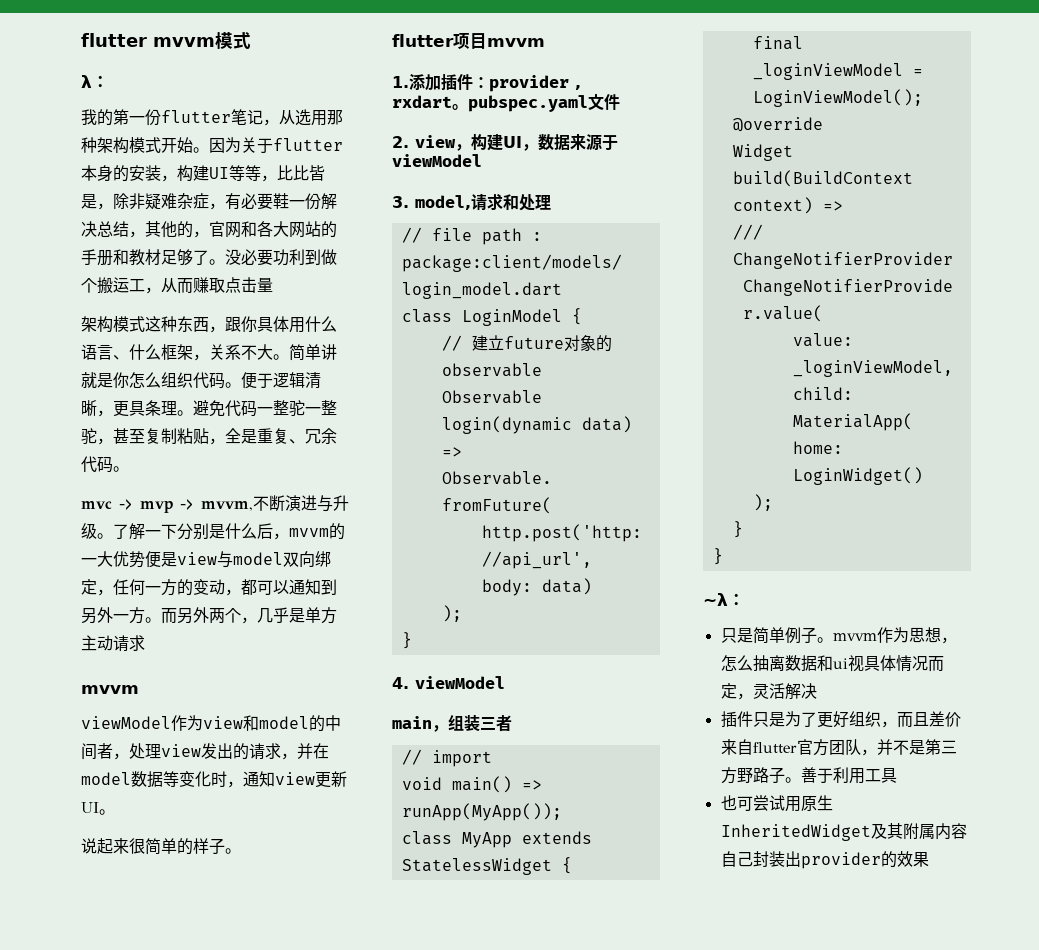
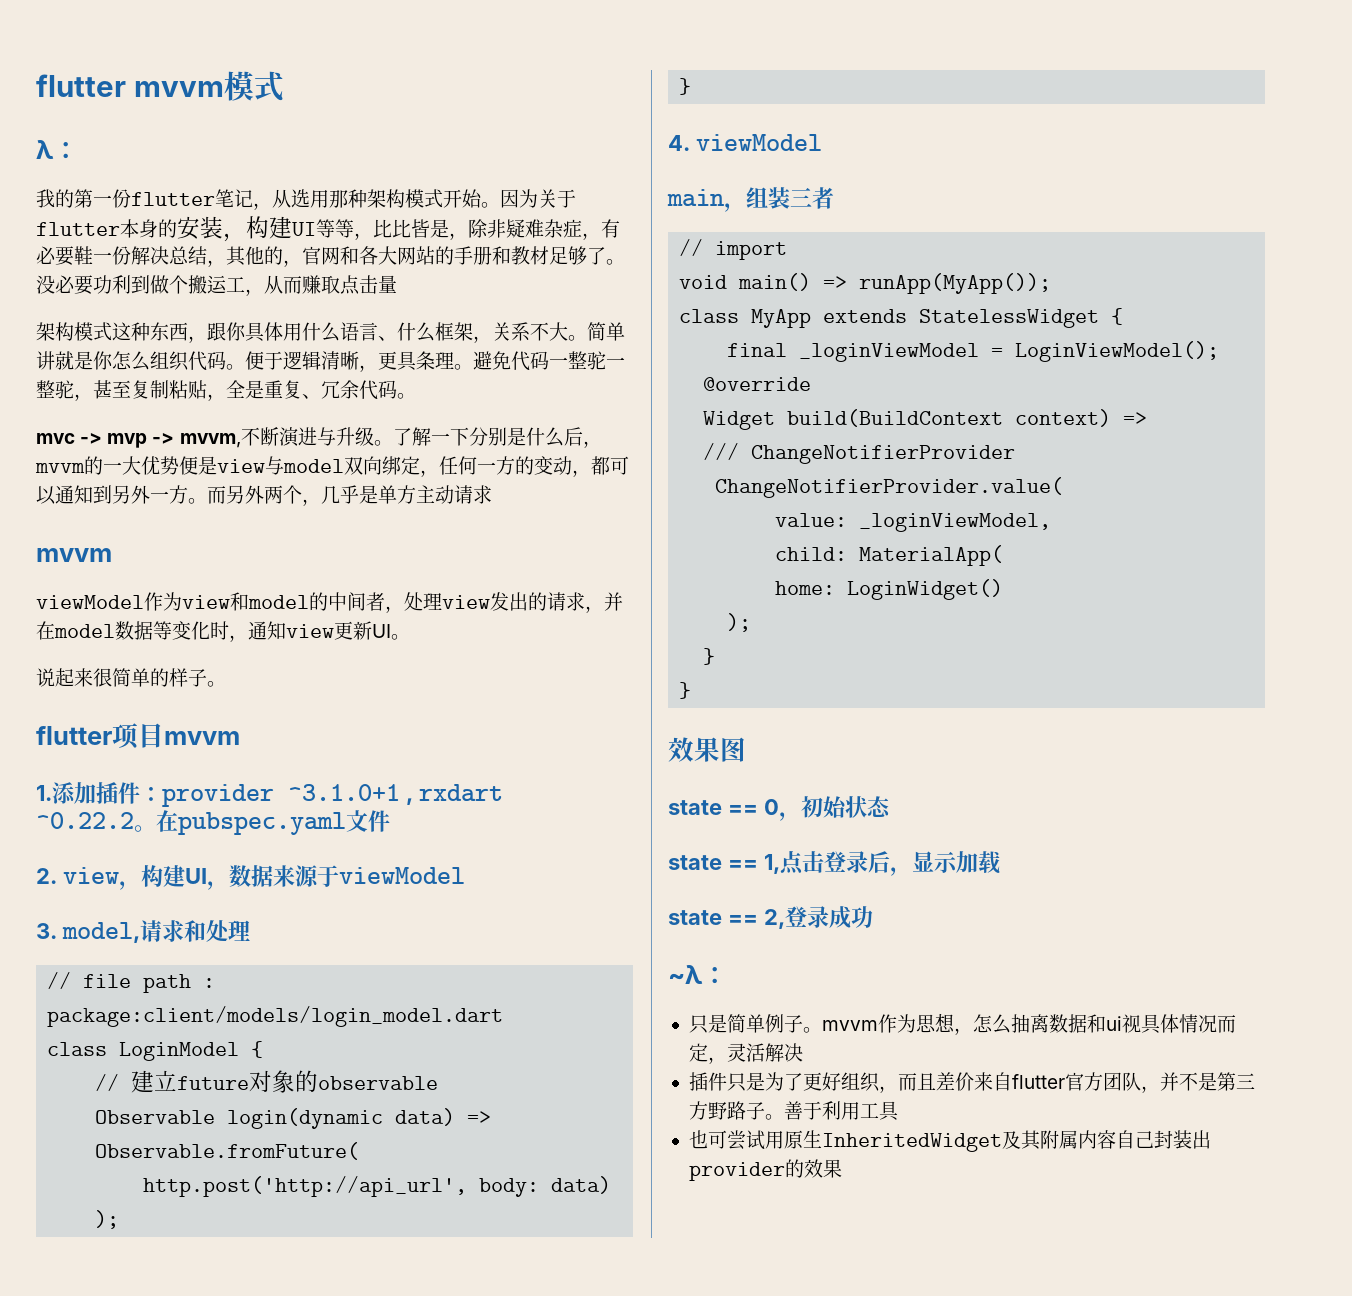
- 1.添加插件：provider , rxdart。pubspec.yaml文件
+ 1.添加插件：provider ^3.1.0+1 , rxdart ^0.22.2。在pubspec.yaml文件
+ 效果图
+ state == 0，初始状态
+ state == 1,点击登录后，显示加载
+ state == 2,登录成功

